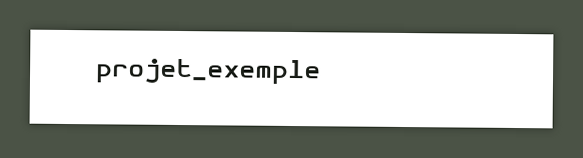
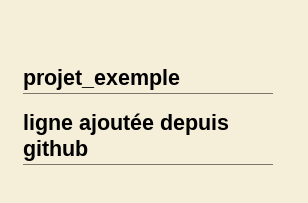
+ ligne ajoutée depuis github

